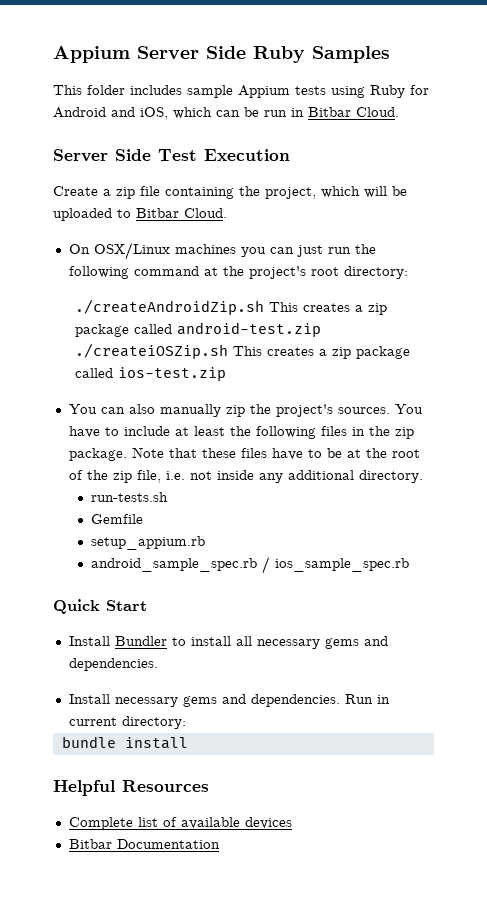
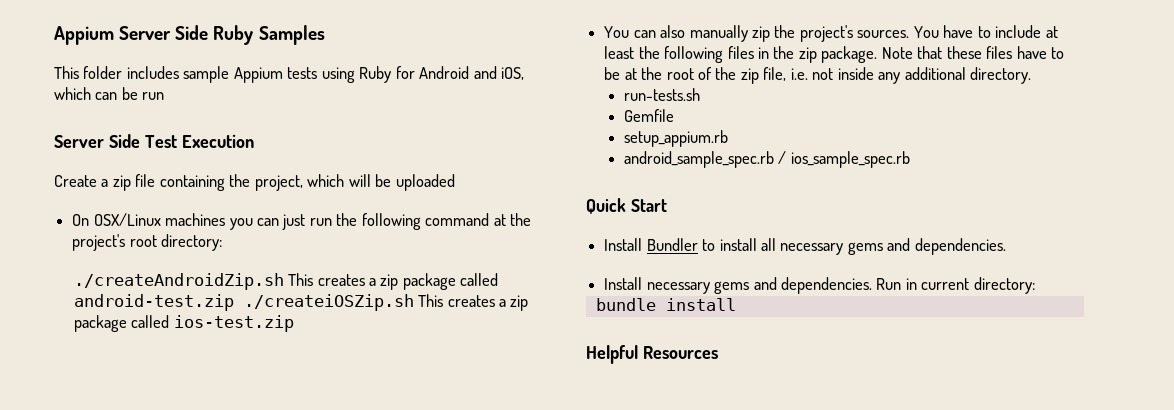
- This folder includes sample Appium tests using Ruby for Android and iOS, which can be run in Bitbar Cloud.
+ This folder includes sample Appium tests using Ruby for Android and iOS, which can be run
- Create a zip file containing the project, which will be uploaded to Bitbar Cloud.
+ Create a zip file containing the project, which will be uploaded
- Complete list of available devices
- Bitbar Documentation

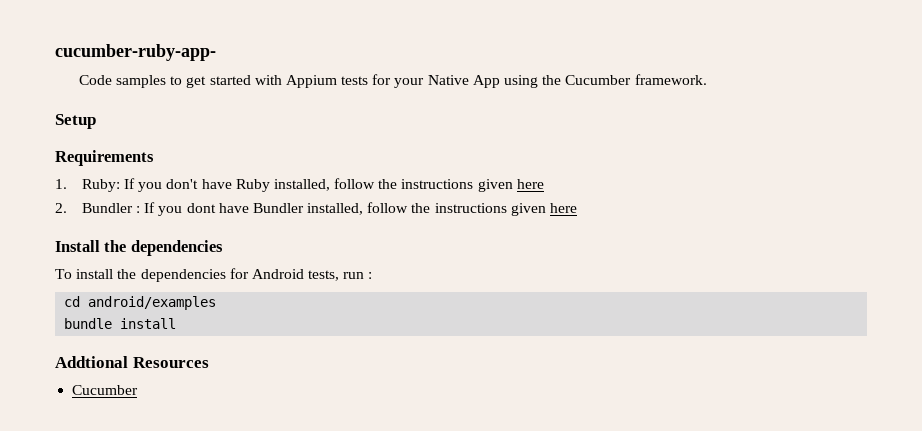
- Appium Server Side Ruby Samples
- This folder includes sample Appium tests using Ruby for Android and iOS, which can be run
- Server Side Test Execution
- Create a zip file containing the project, which will be uploaded
- On OSX/Linux machines you can just run the following command at the project's root directory:
- ./createAndroidZip.sh This creates a zip package called android-test.zip ./createiOSZip.sh This creates a zip package called ios-test.zip
- You can also manually zip the project's sources. You have to include at least the following files in the zip package. Note that these files have to be at the root of the zip file, i.e. not inside any additional directory.
- run-tests.sh
- Gemfile
- setup_appium.rb
- android_sample_spec.rb / ios_sample_spec.rb
- Quick Start
- Install Bundler to install all necessary gems and dependencies.
- Install necessary gems and dependencies. Run in current directory:
+ cucumber-ruby-app-
+ Code samples to get started with Appium tests for your Native App using the Cucumber framework.
+ Setup
+ Requirements
+ 1. Ruby: If you don't have Ruby installed, follow the instructions given here
+ 2. Bundler : If you dont have Bundler installed, follow the instructions given here
+ Install the dependencies
+ To install the dependencies for Android tests, run :
+ cd android/examples
- Helpful Resources
+ Addtional Resources
+ Cucumber

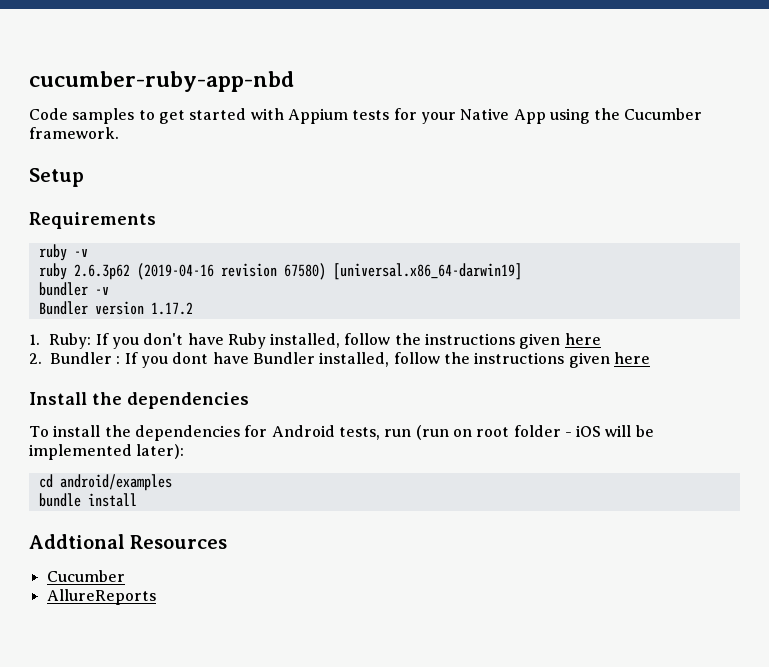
- cucumber-ruby-app-
+ cucumber-ruby-app-nbd
+ ruby -v
+ ruby 2.6.3p62 (2019-04-16 revision 67580) [universal.x86_64-darwin19]
+ bundler -v
+ Bundler version 1.17.2
- To install the dependencies for Android tests, run :
+ To install the dependencies for Android tests, run (run on root folder - iOS will be implemented later):
+ AllureReports

